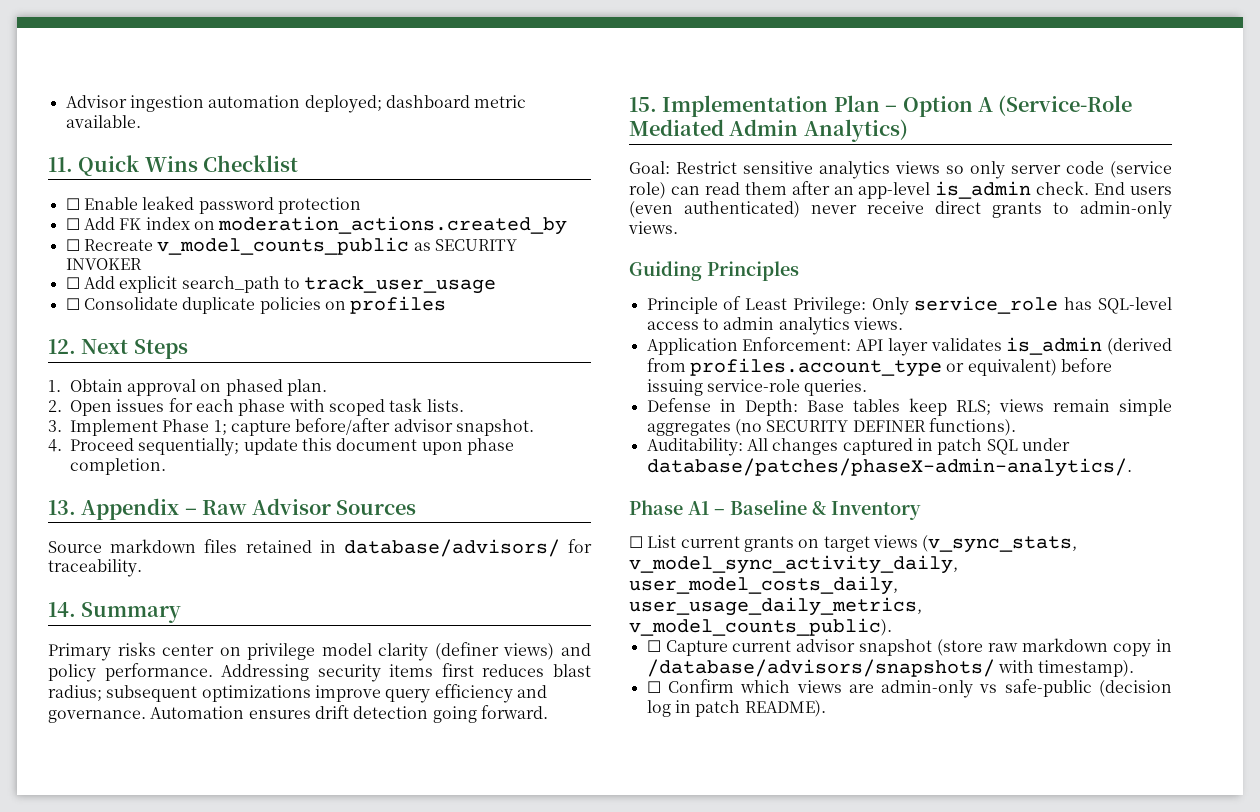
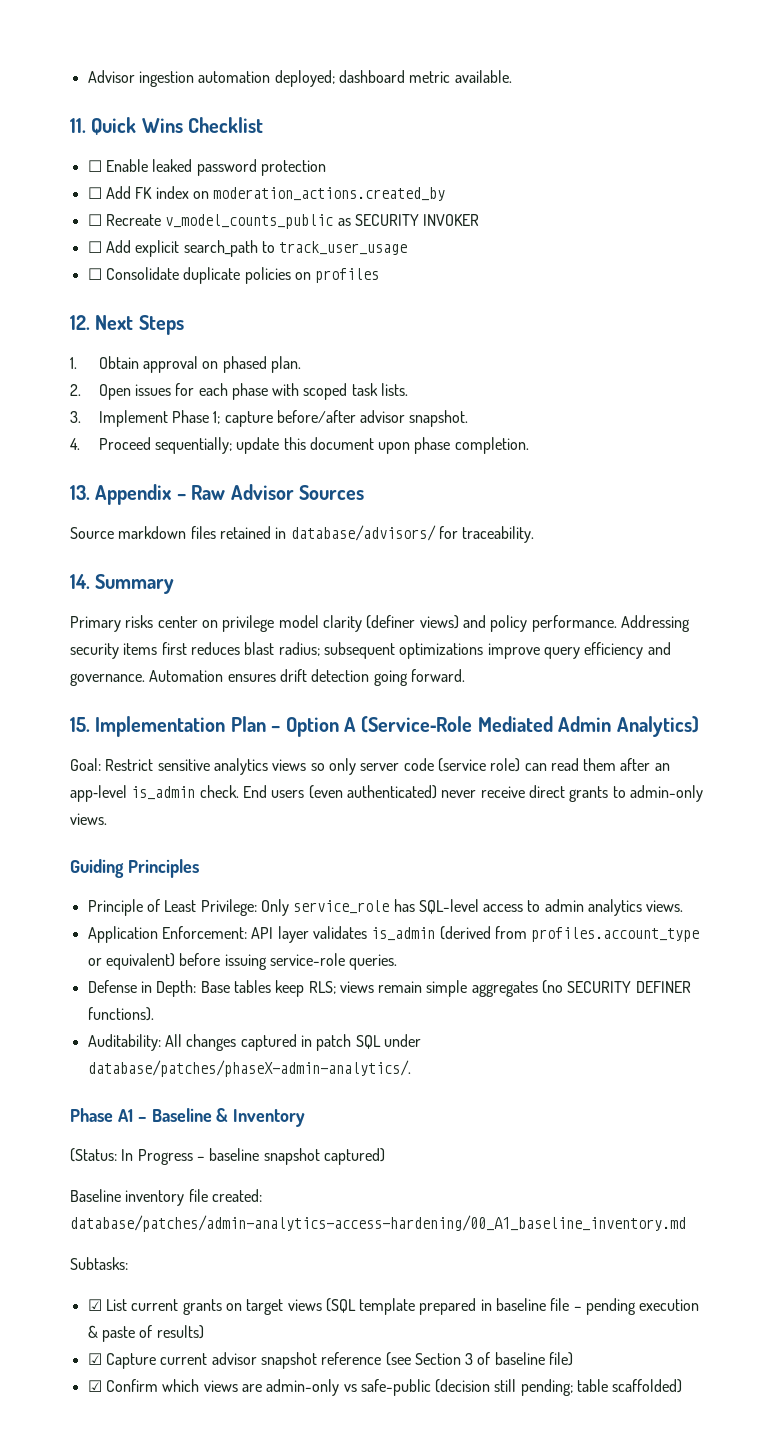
- ☐ List current grants on target views (v_sync_stats, v_model_sync_activity_daily, user_model_costs_daily, user_usage_daily_metrics, v_model_counts_public).
- ☐ Capture current advisor snapshot (store raw markdown copy in /database/advisors/snapshots/ with timestamp).
- ☐ Confirm which views are admin-only vs safe-public (decision log in patch README).
+ (Status: In Progress – baseline snapshot captured)
+ Baseline inventory file created: database/patches/admin-analytics-access-hardening/00_A1_baseline_inventory.md
+ Subtasks:
+ ☑ List current grants on target views (SQL template prepared in baseline file – pending execution & paste of results)
+ ☑ Capture current advisor snapshot reference (see Section 3 of baseline file)
+ ☑ Confirm which views are admin-only vs safe-public (decision still pending; table scaffolded)

